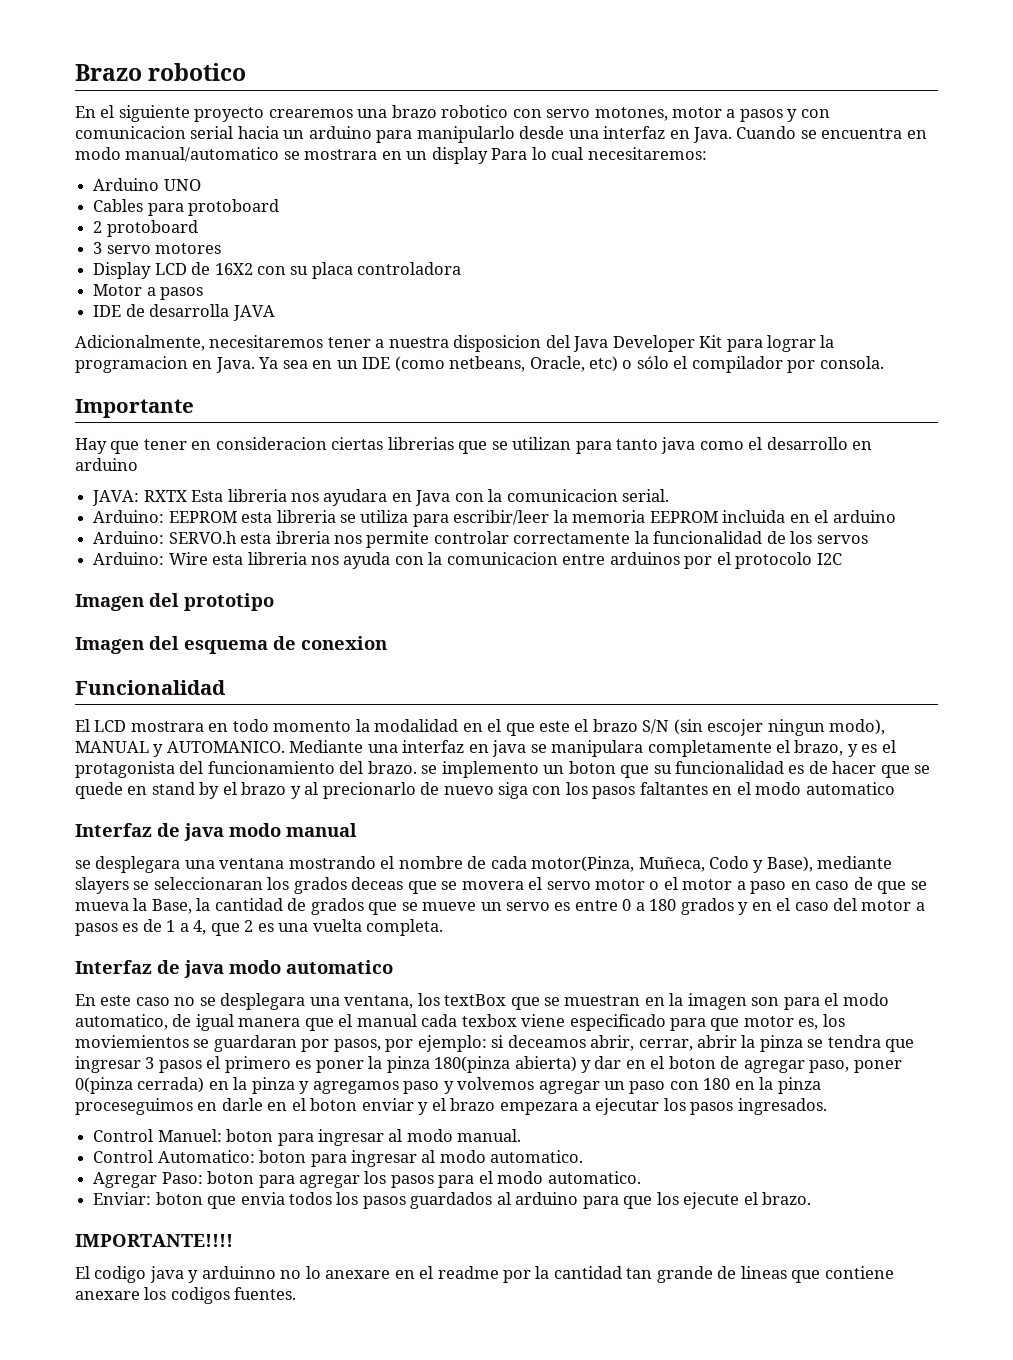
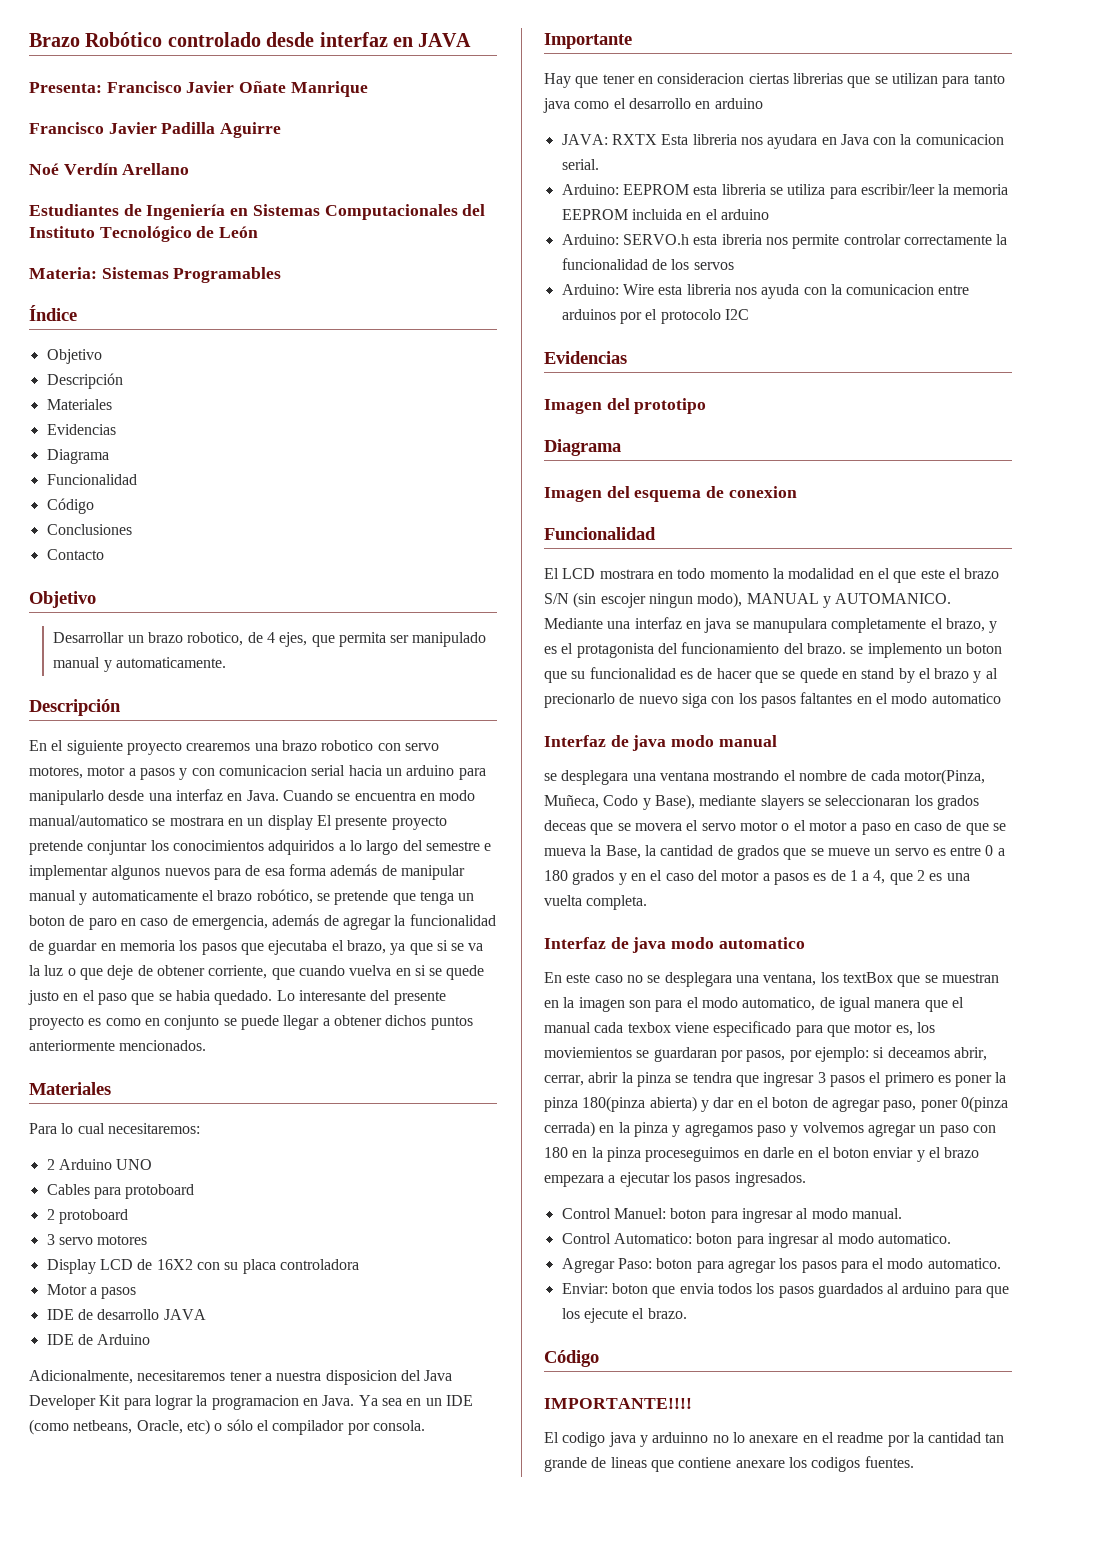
- Brazo robotico
+ Brazo Robótico controlado desde interfaz en JAVA
+ Presenta: Francisco Javier Oñate Manrique
+ Francisco Javier Padilla Aguirre
+ Noé Verdín Arellano
+ Estudiantes de Ingeniería en Sistemas Computacionales del Instituto Tecnológico de León
+ Materia: Sistemas Programables
+ Índice
+ Objetivo
+ Descripción
+ Materiales
+ Evidencias
+ Diagrama
+ Funcionalidad
+ Código
+ Conclusiones
+ Contacto
+ Objetivo
+ Desarrollar un brazo robotico, de 4 ejes, que permita ser manipulado manual y automaticamente.
+ Descripción
- En el siguiente proyecto crearemos una brazo robotico con servo motones, motor a pasos y con comunicacion serial hacia un arduino para manipularlo desde una interfaz en Java.
+ En el siguiente proyecto crearemos una brazo robotico con servo motores, motor a pasos y con comunicacion serial hacia un arduino para manipularlo desde una interfaz en Java.
- Cuando se encuentra en modo manual/automatico se mostrara en un display Para lo cual necesitaremos:
+ Cuando se encuentra en modo manual/automatico se mostrara en un display El presente proyecto pretende conjuntar los conocimientos adquiridos a lo largo del semestre e implementar algunos nuevos para de esa forma además de manipular manual y automaticamente el brazo robótico, se pretende que tenga un boton de paro en caso de emergencia, además de agregar la funcionalidad de guardar en memoria los pasos que ejecutaba el brazo, ya que si se va la luz o que deje de obtener corriente, que cuando vuelva en si se quede justo en el paso que se habia quedado. Lo interesante del presente proyecto es como en conjunto se puede llegar a obtener dichos puntos anteriormente mencionados.
+ Materiales
+ Para lo cual necesitaremos:
- Arduino UNO
+ 2 Arduino UNO
- IDE de desarrolla JAVA
+ IDE de desarrollo JAVA
+ IDE de Arduino
  Arduino: Wire esta libreria nos ayuda con la comunicacion entre arduinos por el protocolo I2C
+ Evidencias
  Imagen del prototipo
+ Diagrama
- Mediante una interfaz en java se manipulara completamente el brazo, y es el protagonista del funcionamiento del brazo. se implemento un boton que su funcionalidad es de hacer que se quede en stand by el brazo y al precionarlo de nuevo siga con los pasos faltantes en el modo automatico
+ Mediante una interfaz en java se manupulara completamente el brazo, y es el protagonista del funcionamiento del brazo. se implemento un boton que su funcionalidad es de hacer que se quede en stand by el brazo y al precionarlo de nuevo siga con los pasos faltantes en el modo automatico
  Enviar: boton que envia todos los pasos guardados al arduino para que los ejecute el brazo.
+ Código

